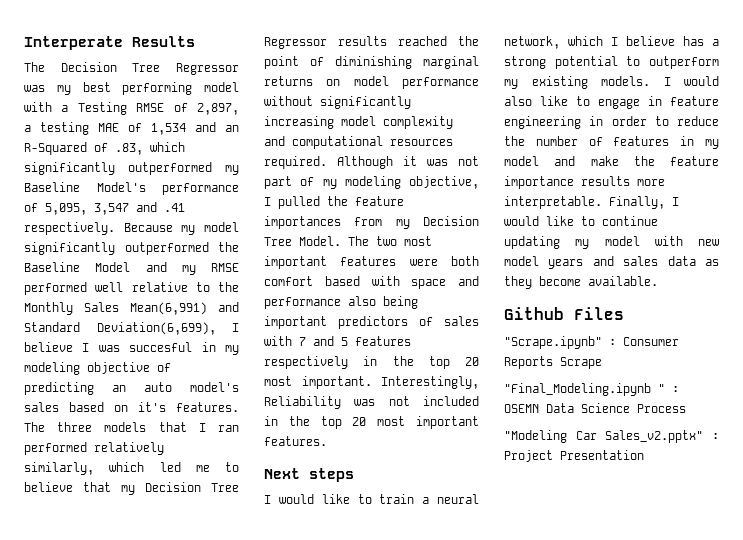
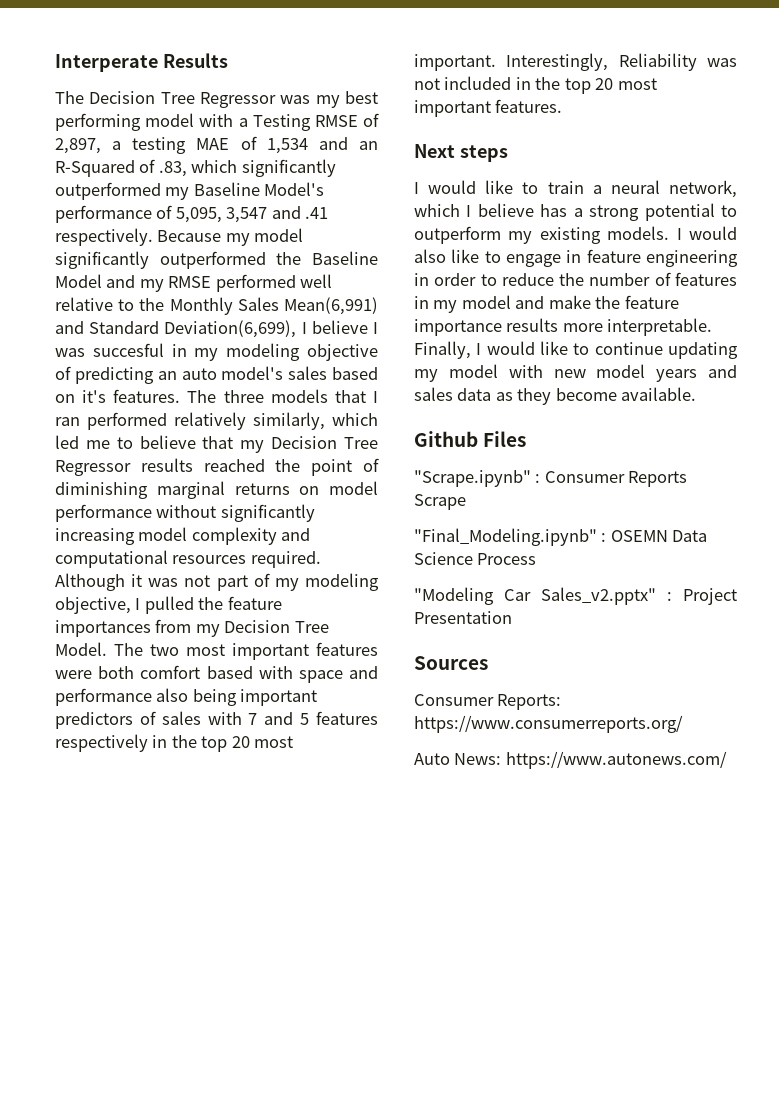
- "Final_Modeling.ipynb " : OSEMN Data Science Process
+ "Final_Modeling.ipynb" : OSEMN Data Science Process
+ Sources
+ Consumer Reports: https://www.consumerreports.org/
+ Auto News: https://www.autonews.com/

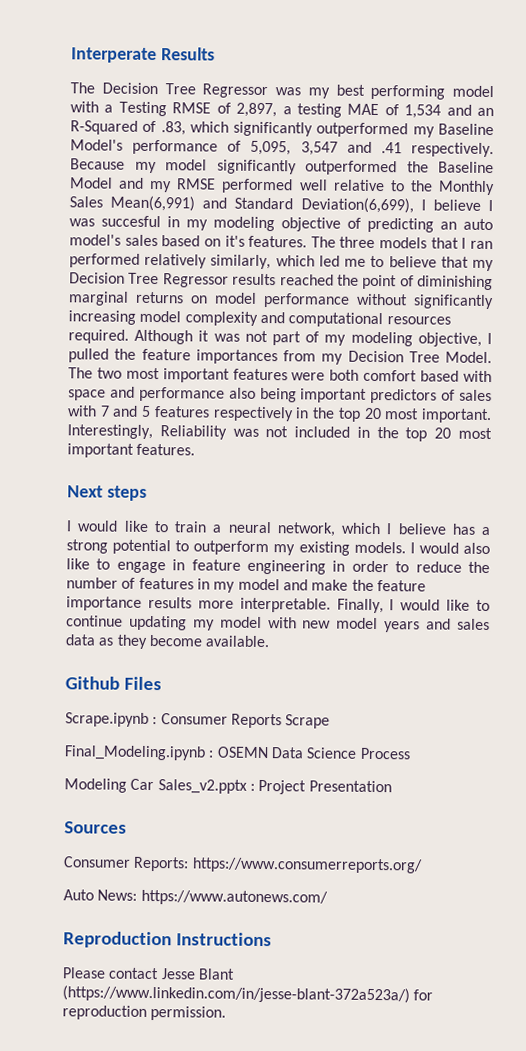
- "Scrape.ipynb" : Consumer Reports Scrape
+ Scrape.ipynb : Consumer Reports Scrape
- "Final_Modeling.ipynb" : OSEMN Data Science Process
+ Final_Modeling.ipynb : OSEMN Data Science Process
- "Modeling Car Sales_v2.pptx" : Project Presentation
+ Modeling Car Sales_v2.pptx : Project Presentation
+ Reproduction Instructions
+ Please contact Jesse Blant (https://www.linkedin.com/in/jesse-blant-372a523a/) for reproduction permission.

